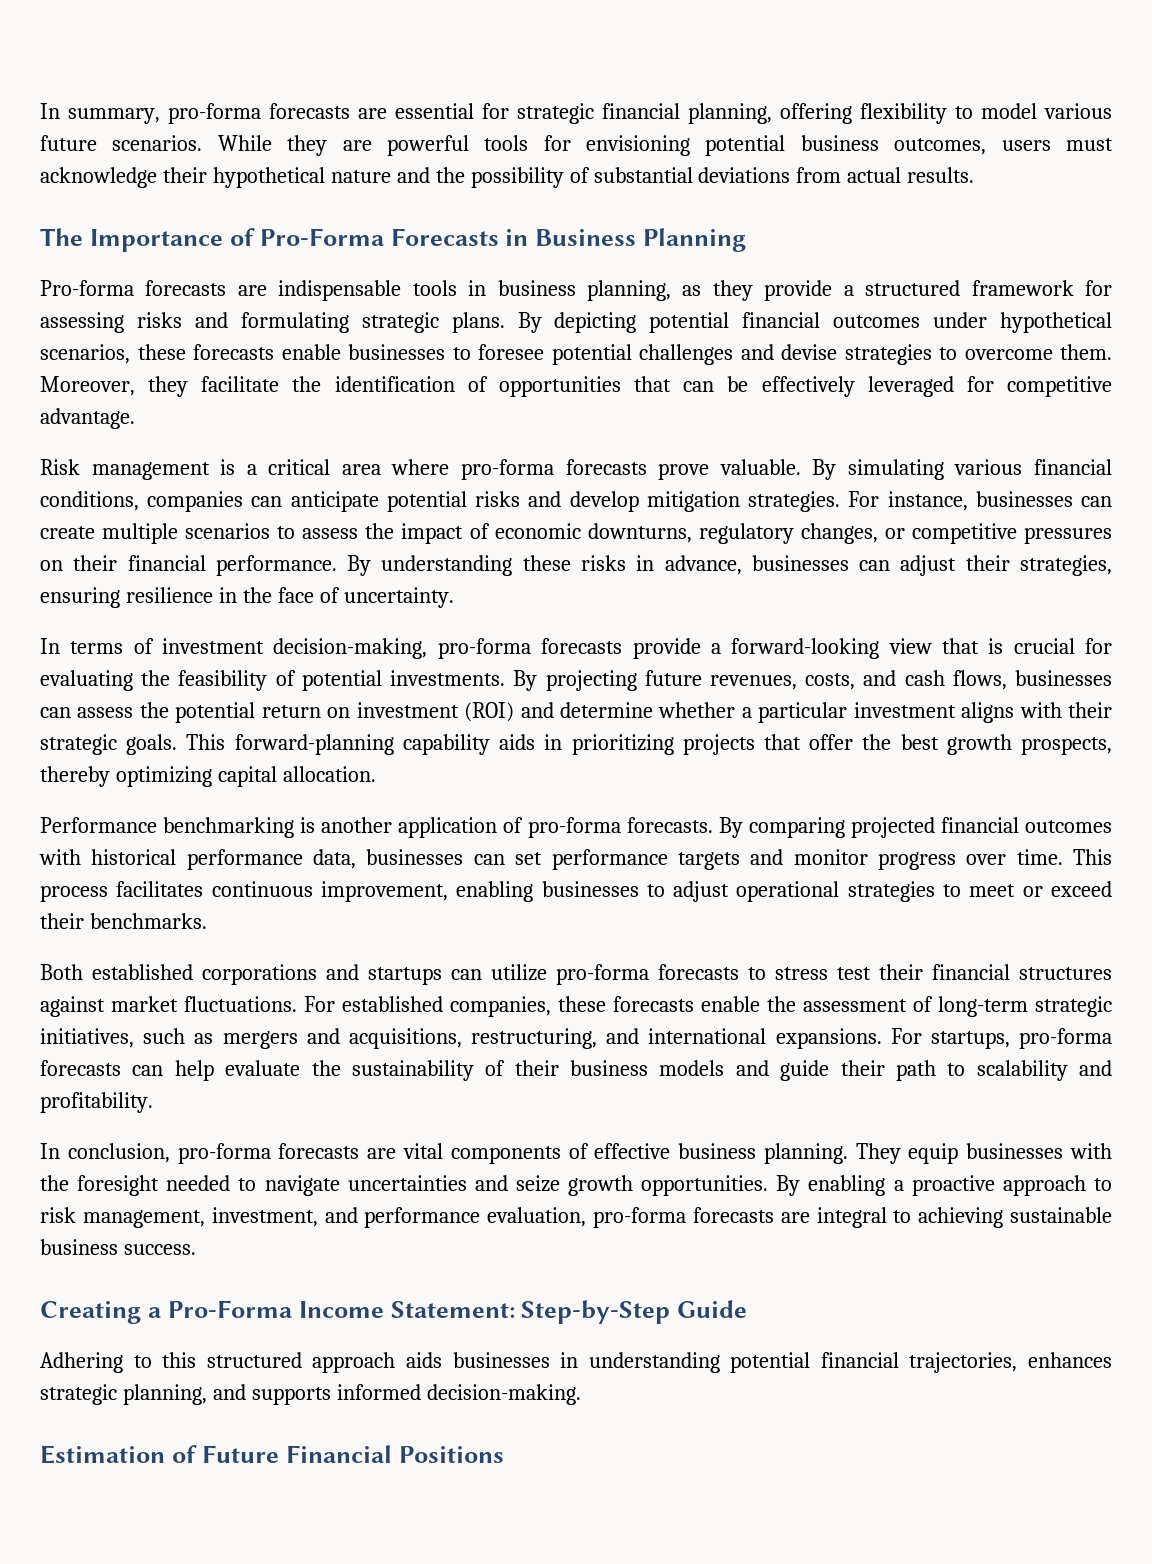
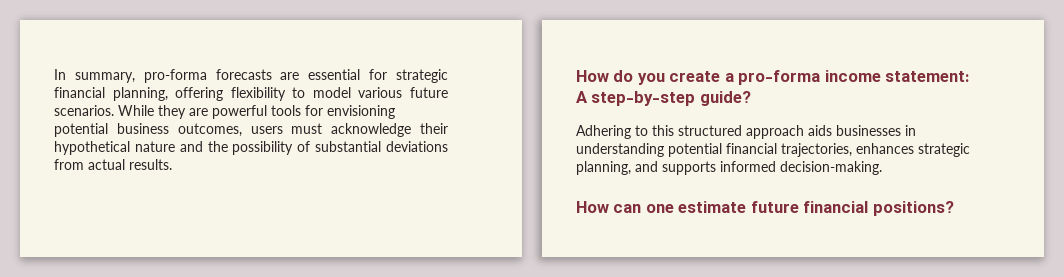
- The Importance of Pro-Forma Forecasts in Business Planning
- Pro-forma forecasts are indispensable tools in business planning, as they provide a structured framework for assessing risks and formulating strategic plans. By depicting potential financial outcomes under hypothetical scenarios, these forecasts enable businesses to foresee potential challenges and devise strategies to overcome them. Moreover, they facilitate the identification of opportunities that can be effectively leveraged for competitive advantage.
- Risk management is a critical area where pro-forma forecasts prove valuable. By simulating various financial conditions, companies can anticipate potential risks and develop mitigation strategies. For instance, businesses can create multiple scenarios to assess the impact of economic downturns, regulatory changes, or competitive pressures on their financial performance. By understanding these risks in advance, businesses can adjust their strategies, ensuring resilience in the face of uncertainty.
- In terms of investment decision-making, pro-forma forecasts provide a forward-looking view that is crucial for evaluating the feasibility of potential investments. By projecting future revenues, costs, and cash flows, businesses can assess the potential return on investment (ROI) and determine whether a particular investment aligns with their strategic goals. This forward-planning capability aids in prioritizing projects that offer the best growth prospects, thereby optimizing capital allocation.
- Performance benchmarking is another application of pro-forma forecasts. By comparing projected financial outcomes with historical performance data, businesses can set performance targets and monitor progress over time. This process facilitates continuous improvement, enabling businesses to adjust operational strategies to meet or exceed their benchmarks.
- Both established corporations and startups can utilize pro-forma forecasts to stress test their financial structures against market fluctuations. For established companies, these forecasts enable the assessment of long-term strategic initiatives, such as mergers and acquisitions, restructuring, and international expansions. For startups, pro-forma forecasts can help evaluate the sustainability of their business models and guide their path to scalability and profitability.
- In conclusion, pro-forma forecasts are vital components of effective business planning. They equip businesses with the foresight needed to navigate uncertainties and seize growth opportunities. By enabling a proactive approach to risk management, investment, and performance evaluation, pro-forma forecasts are integral to achieving sustainable business success.
- Creating a Pro-Forma Income Statement: Step-by-Step Guide
+ How do you create a pro-forma income statement: A step-by-step guide?
- Estimation of Future Financial Positions
+ How can one estimate future financial positions?

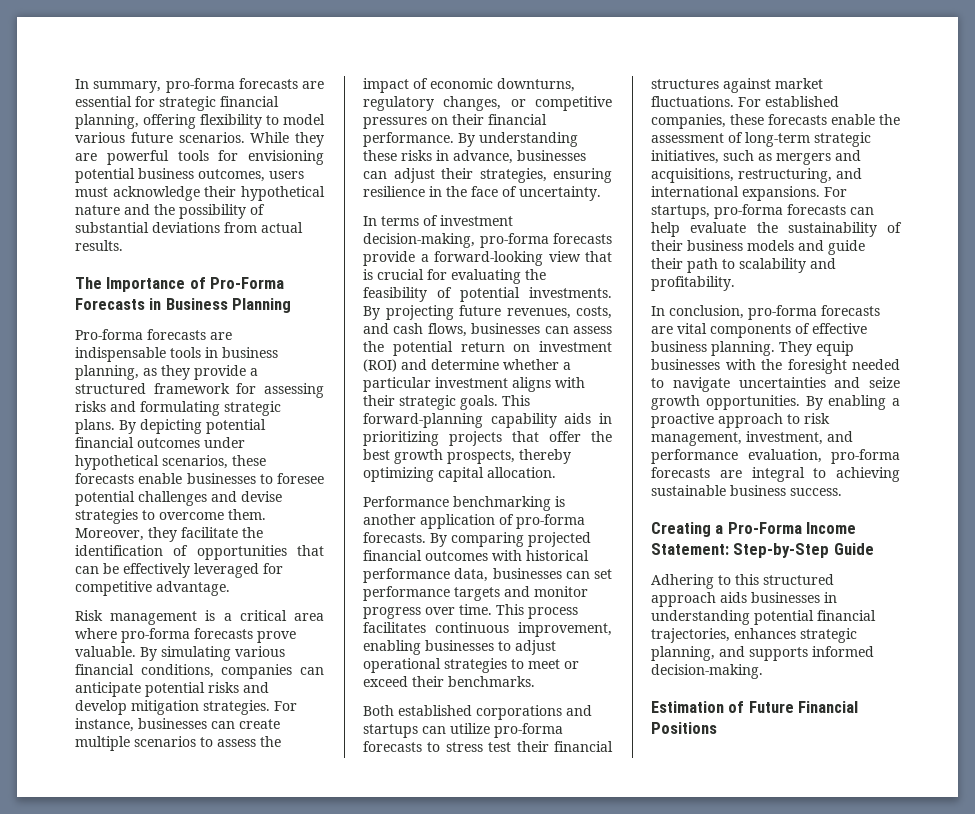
- How do you create a pro-forma income statement: A step-by-step guide?
+ The Importance of Pro-Forma Forecasts in Business Planning
+ Pro-forma forecasts are indispensable tools in business planning, as they provide a structured framework for assessing risks and formulating strategic plans. By depicting potential financial outcomes under hypothetical scenarios, these forecasts enable businesses to foresee potential challenges and devise strategies to overcome them. Moreover, they facilitate the identification of opportunities that can be effectively leveraged for competitive advantage.
+ Risk management is a critical area where pro-forma forecasts prove valuable. By simulating various financial conditions, companies can anticipate potential risks and develop mitigation strategies. For instance, businesses can create multiple scenarios to assess the impact of economic downturns, regulatory changes, or competitive pressures on their financial performance. By understanding these risks in advance, businesses can adjust their strategies, ensuring resilience in the face of uncertainty.
+ In terms of investment decision-making, pro-forma forecasts provide a forward-looking view that is crucial for evaluating the feasibility of potential investments. By projecting future revenues, costs, and cash flows, businesses can assess the potential return on investment (ROI) and determine whether a particular investment aligns with their strategic goals. This forward-planning capability aids in prioritizing projects that offer the best growth prospects, thereby optimizing capital allocation.
+ Performance benchmarking is another application of pro-forma forecasts. By comparing projected financial outcomes with historical performance data, businesses can set performance targets and monitor progress over time. This process facilitates continuous improvement, enabling businesses to adjust operational strategies to meet or exceed their benchmarks.
+ Both established corporations and startups can utilize pro-forma forecasts to stress test their financial structures against market fluctuations. For established companies, these forecasts enable the assessment of long-term strategic initiatives, such as mergers and acquisitions, restructuring, and international expansions. For startups, pro-forma forecasts can help evaluate the sustainability of their business models and guide their path to scalability and profitability.
+ In conclusion, pro-forma forecasts are vital components of effective business planning. They equip businesses with the foresight needed to navigate uncertainties and seize growth opportunities. By enabling a proactive approach to risk management, investment, and performance evaluation, pro-forma forecasts are integral to achieving sustainable business success.
+ Creating a Pro-Forma Income Statement: Step-by-Step Guide
- How can one estimate future financial positions?
+ Estimation of Future Financial Positions

